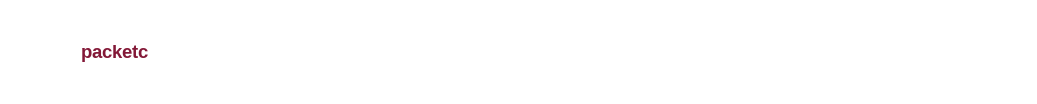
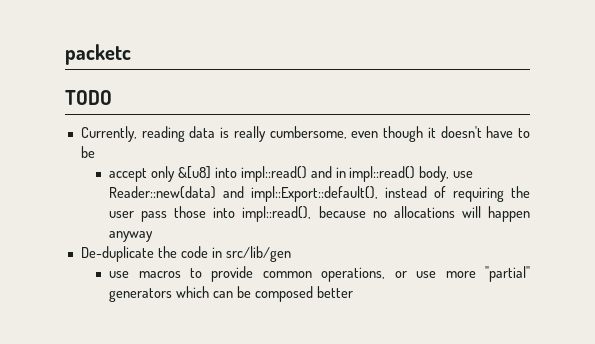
+ TODO
+ Currently, reading data is really cumbersome, even though it doesn't have to be
+ accept only &[u8] into impl::read() and in impl::read() body, use Reader::new(data) and impl::Export::default(), instead of requiring the user pass those into impl::read(), because no allocations will happen anyway
+ De-duplicate the code in src/lib/gen
+ use macros to provide common operations, or use more "partial" generators which can be composed better

